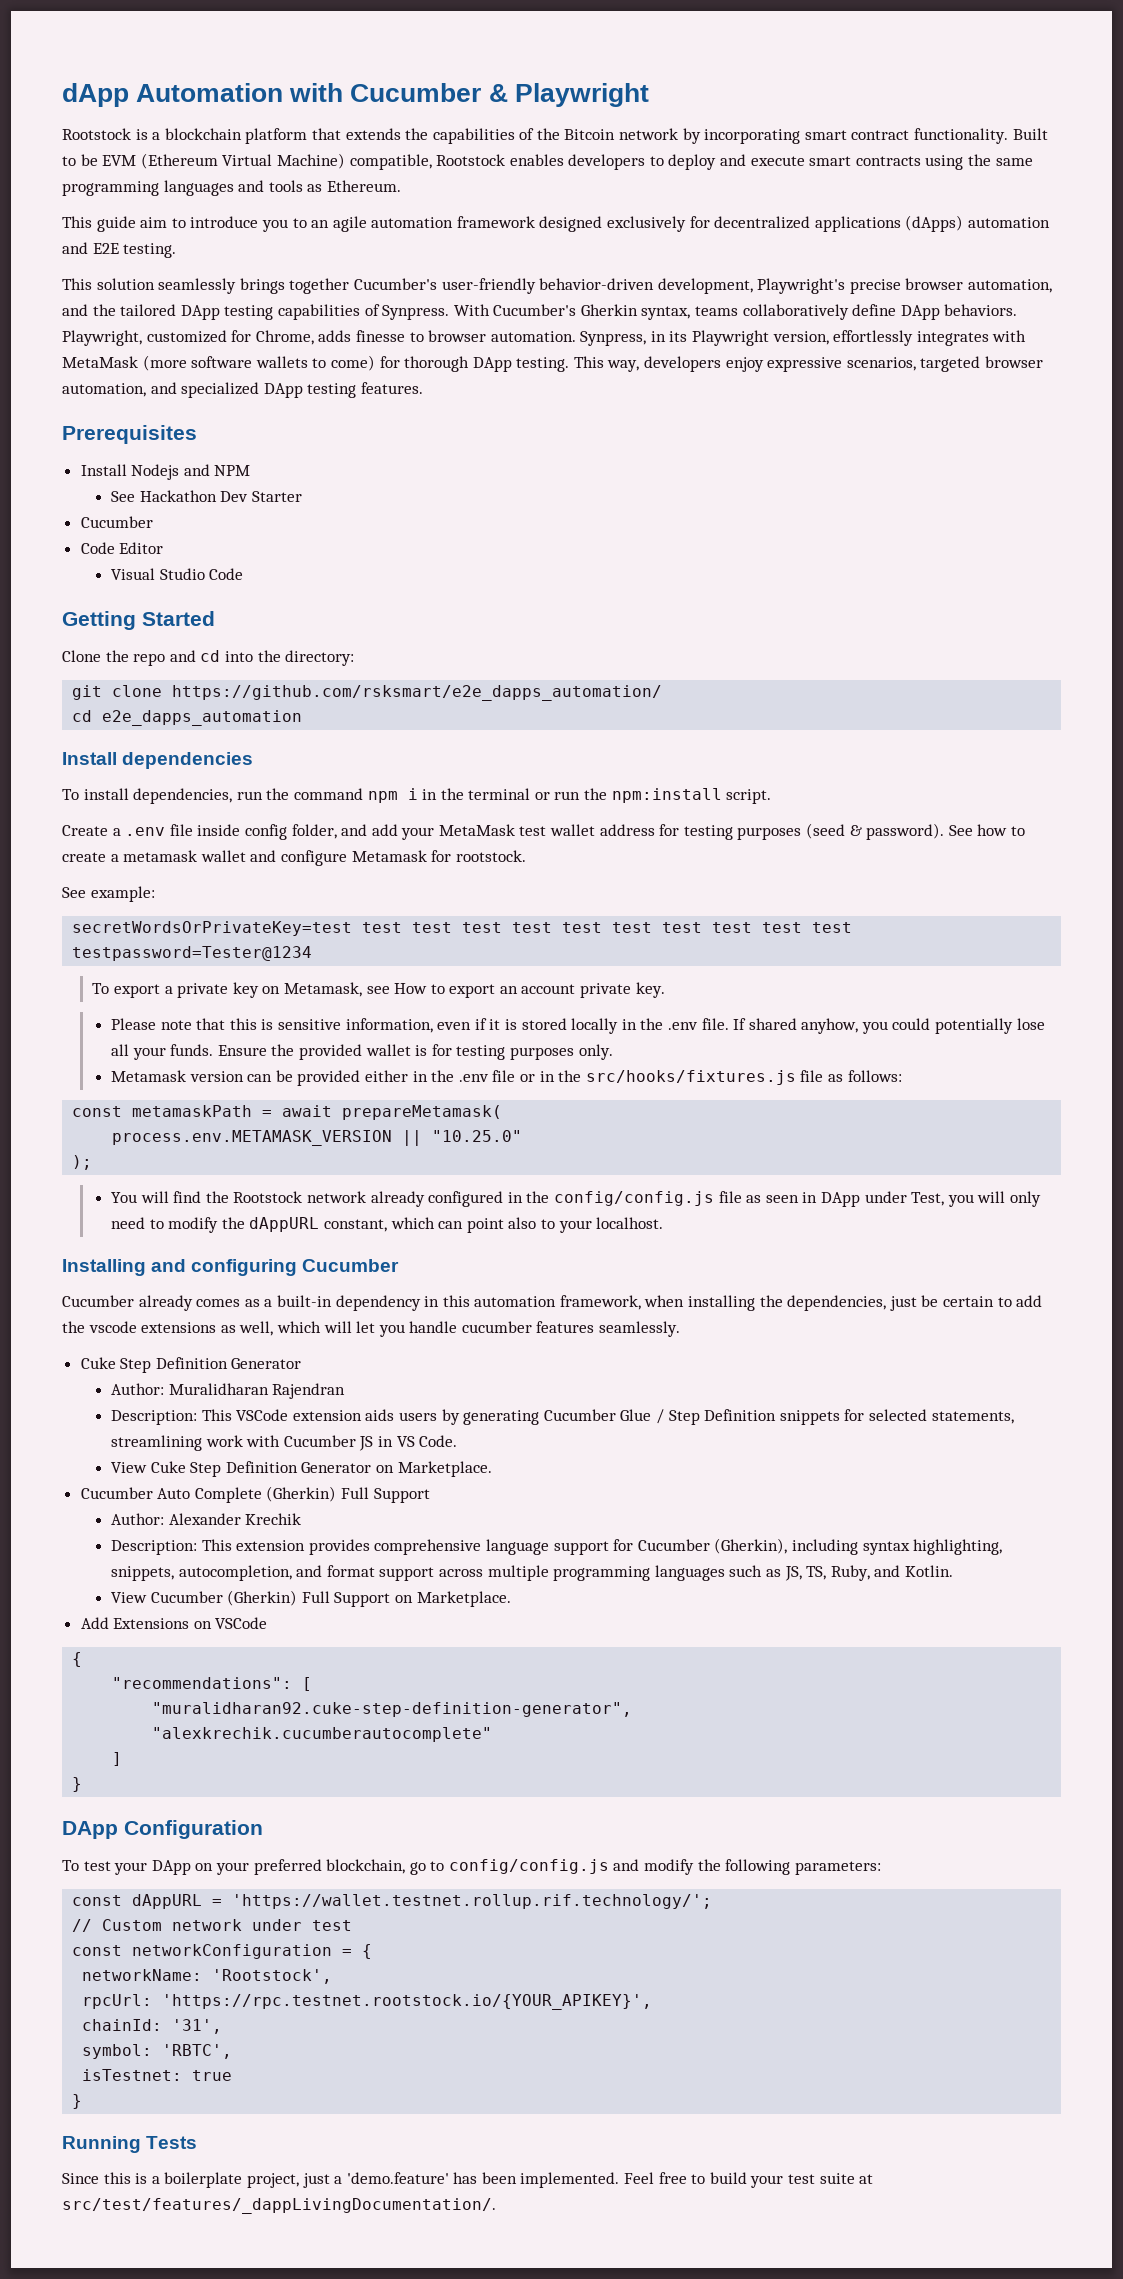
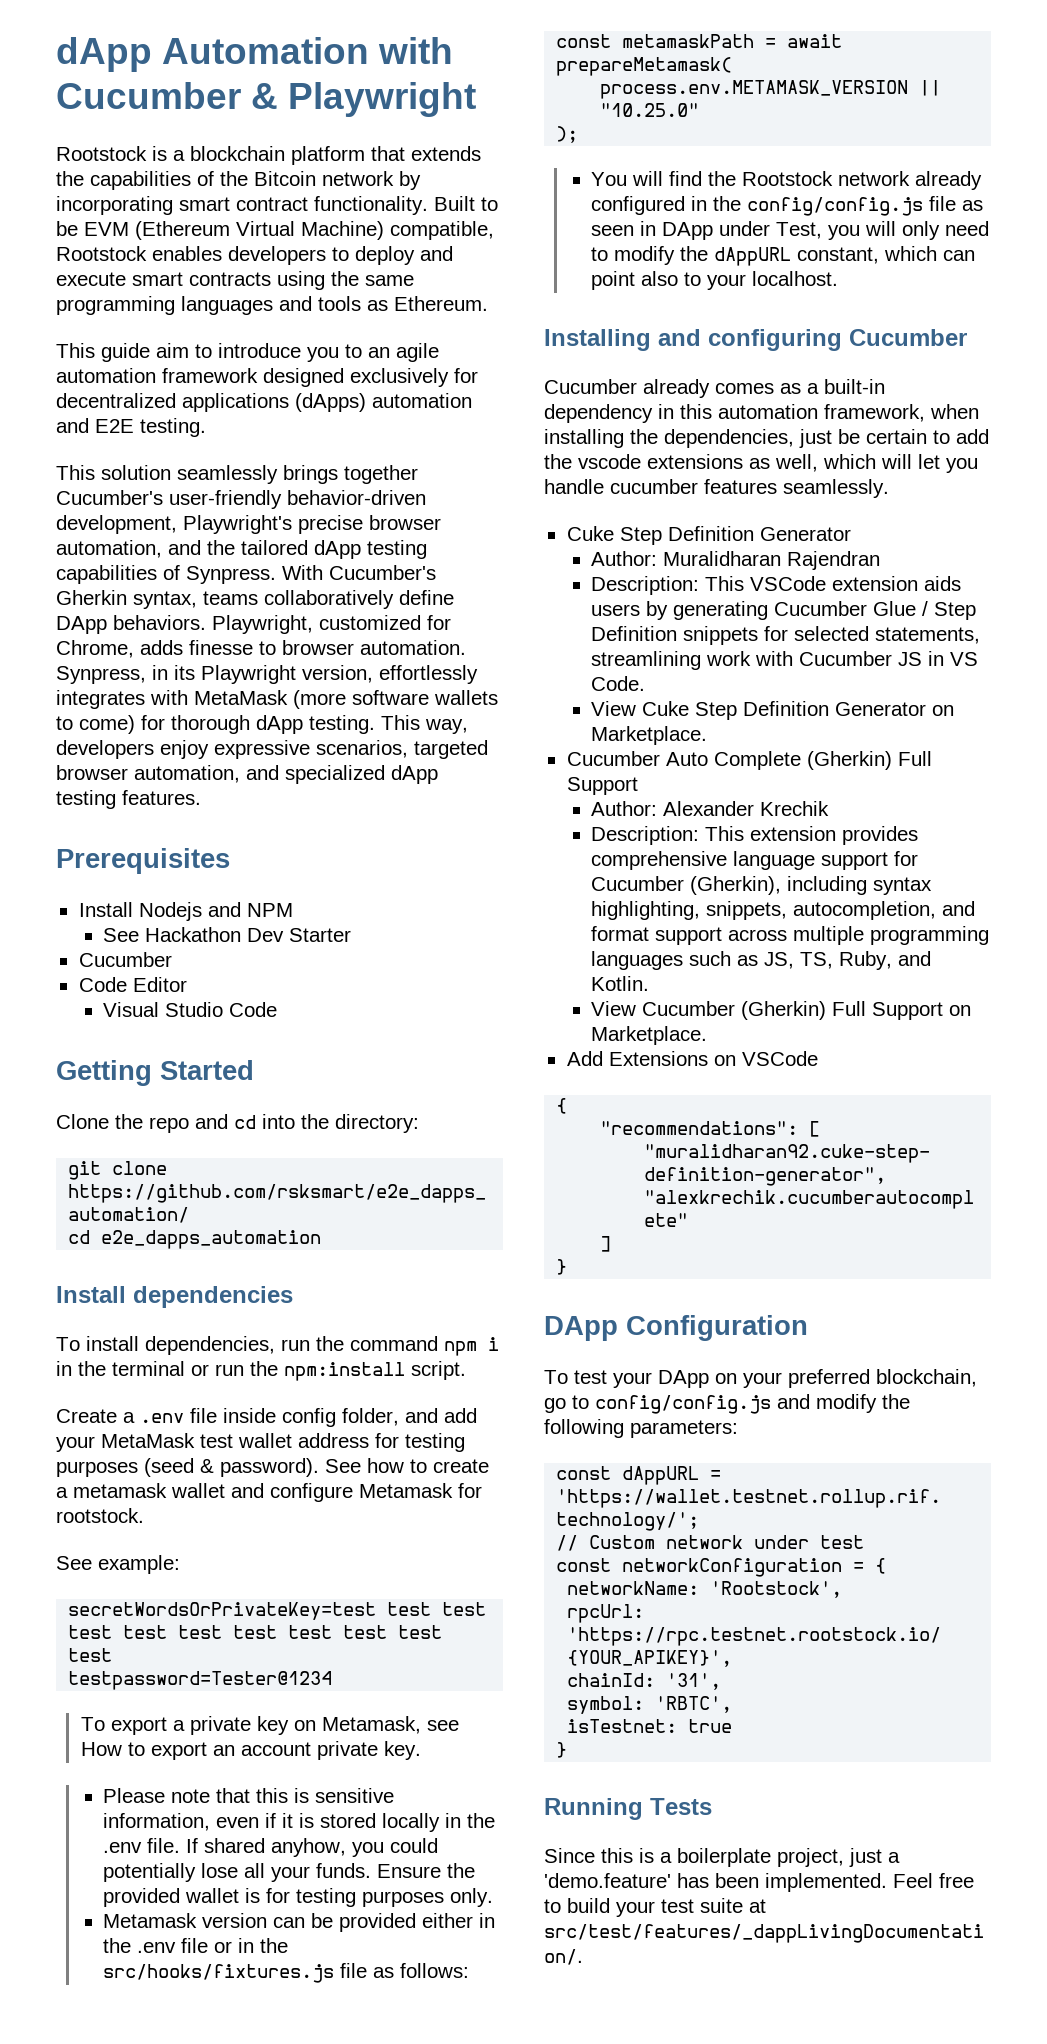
- This solution seamlessly brings together Cucumber's user-friendly behavior-driven development, Playwright's precise browser automation, and the tailored DApp testing capabilities of Synpress.
+ This solution seamlessly brings together Cucumber's user-friendly behavior-driven development, Playwright's precise browser automation, and the tailored dApp testing capabilities of Synpress.
- Synpress, in its Playwright version, effortlessly integrates with MetaMask (more software wallets to come) for thorough DApp testing.
+ Synpress, in its Playwright version, effortlessly integrates with MetaMask (more software wallets to come) for thorough dApp testing.
- This way, developers enjoy expressive scenarios, targeted browser automation, and specialized DApp testing features.
+ This way, developers enjoy expressive scenarios, targeted browser automation, and specialized dApp testing features.

